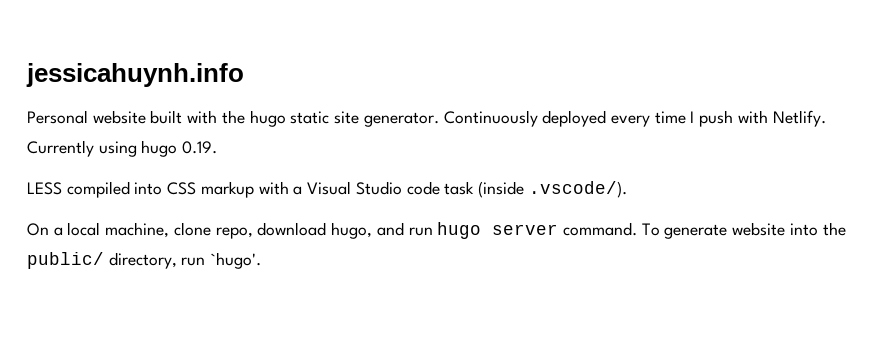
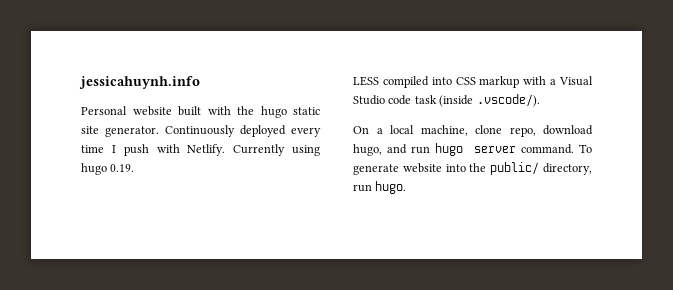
- To generate website into the public/ directory, run `hugo'.
+ To generate website into the public/ directory, run hugo.

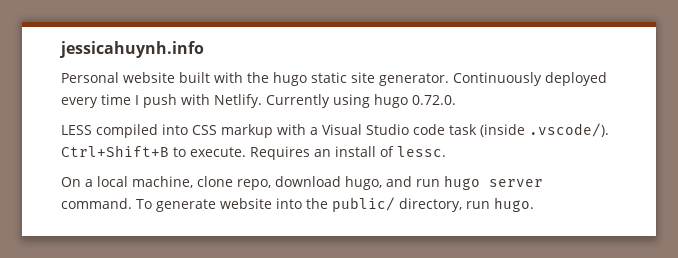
- Currently using hugo 0.19.
+ Currently using hugo 0.72.0.
- LESS compiled into CSS markup with a Visual Studio code task (inside .vscode/).
+ LESS compiled into CSS markup with a Visual Studio code task (inside .vscode/). Ctrl+Shift+B to execute. Requires an install of lessc.

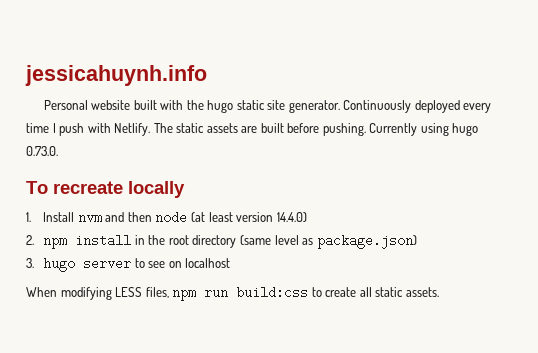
- Currently using hugo 0.72.0.
- LESS compiled into CSS markup with a Visual Studio code task (inside .vscode/). Ctrl+Shift+B to execute. Requires an install of lessc.
- On a local machine, clone repo, download hugo, and run hugo server command. To generate website into the public/ directory, run hugo.
+ The static assets are built before pushing. Currently using hugo 0.73.0.
+ To recreate locally
+ 1. Install nvm and then node (at least version 14.4.0)
+ 2. npm install in the root directory (same level as package.json)
+ 3. hugo server to see on localhost
+ When modifying LESS files, npm run build:css to create all static assets.

